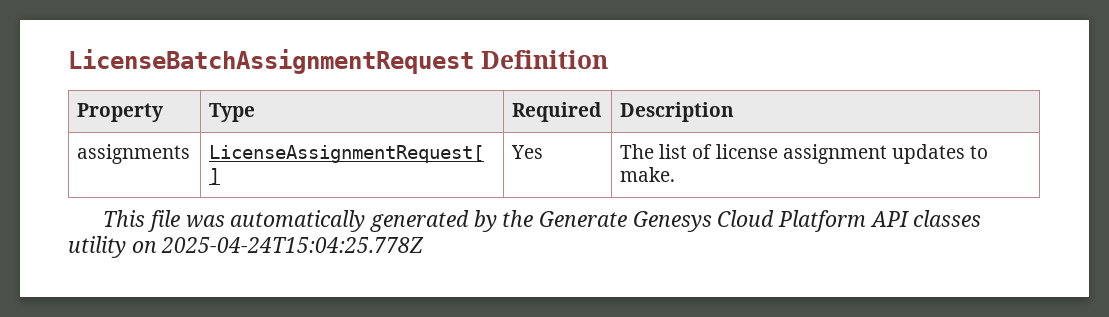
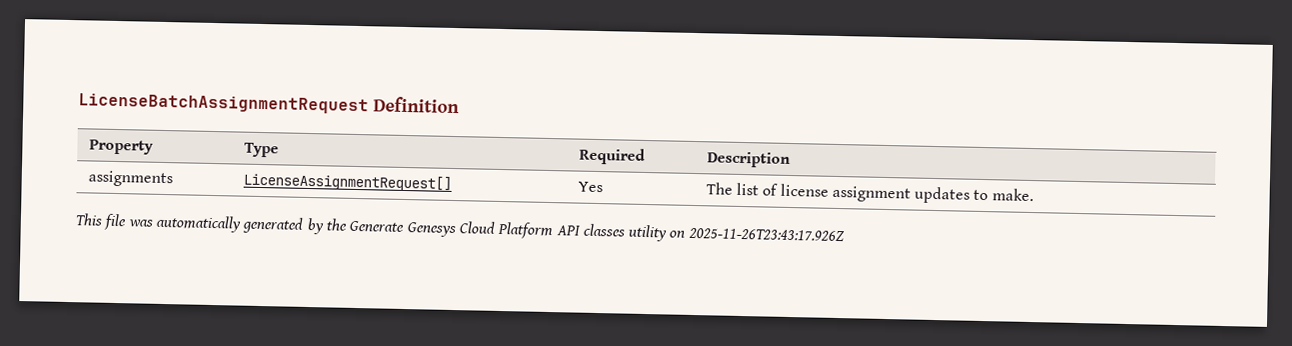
- This file was automatically generated by the Generate Genesys Cloud Platform API classes utility on 2025-04-24T15:04:25.778Z
+ This file was automatically generated by the Generate Genesys Cloud Platform API classes utility on 2025-11-26T23:43:17.926Z

